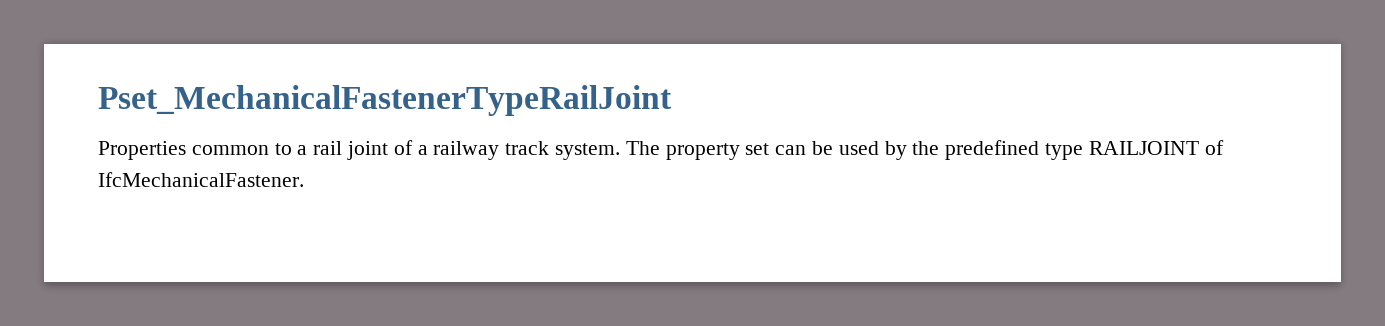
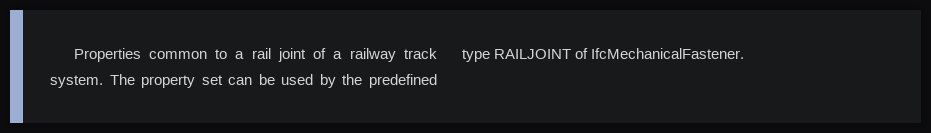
- Pset_MechanicalFastenerTypeRailJoint

